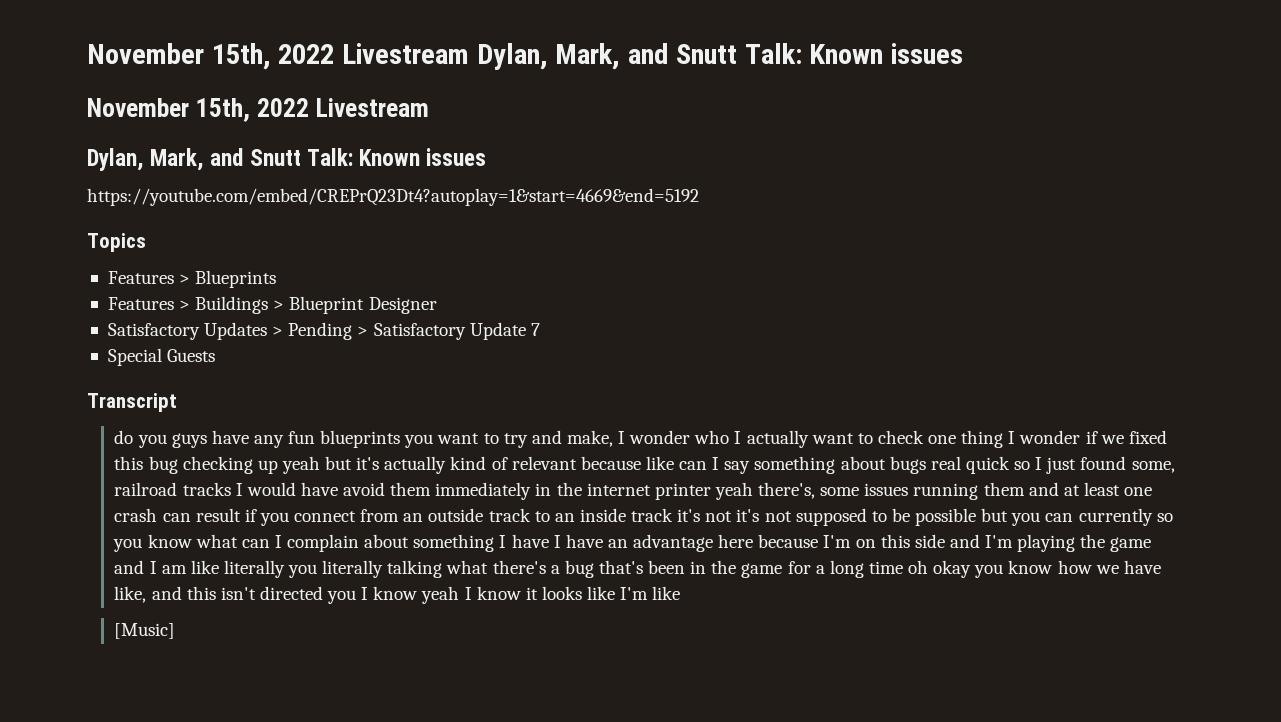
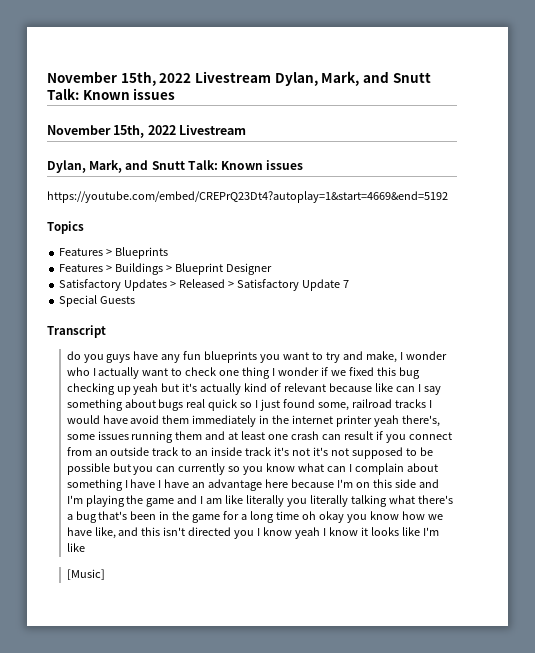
- Satisfactory Updates > Pending > Satisfactory Update 7
+ Satisfactory Updates > Released > Satisfactory Update 7

